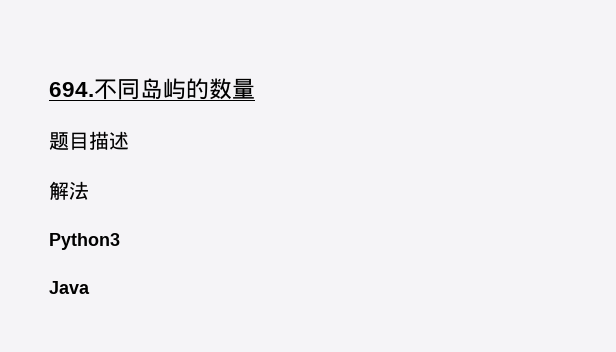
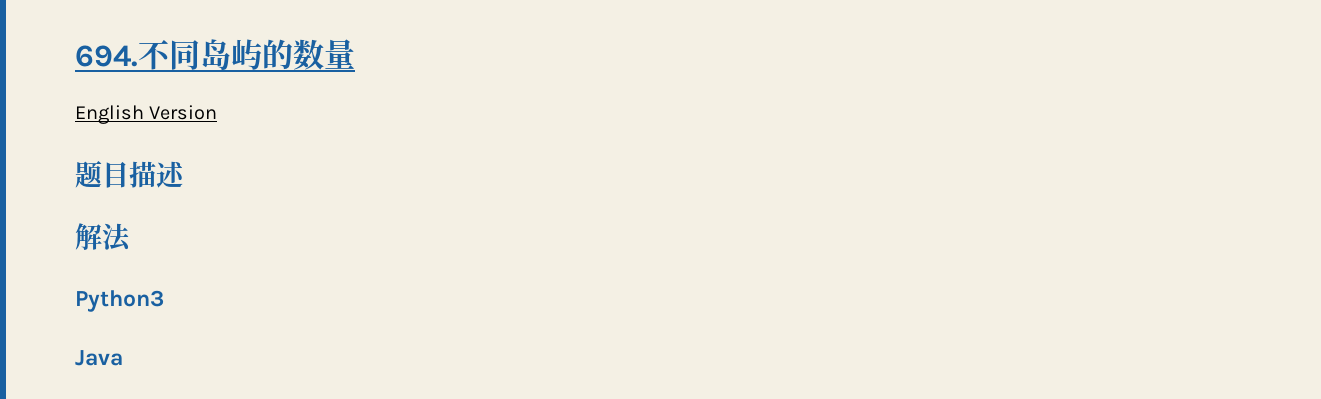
+ English Version

